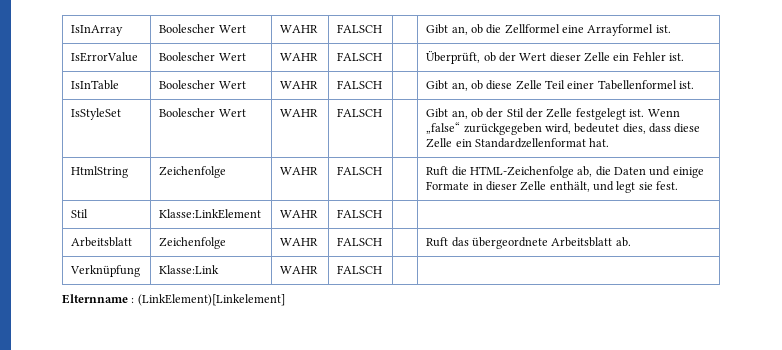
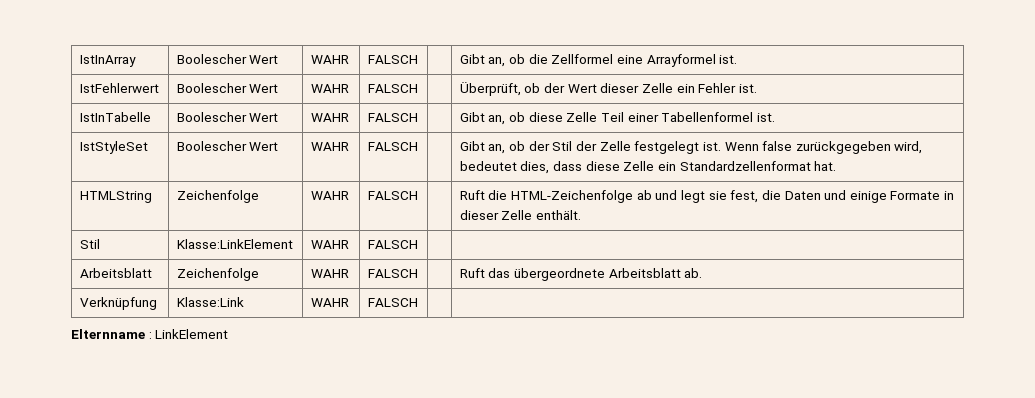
- IsInArray | Boolescher Wert | WAHR | FALSCH | | Gibt an, ob die Zellformel eine Arrayformel ist.
+ IstInArray | Boolescher Wert | WAHR | FALSCH | | Gibt an, ob die Zellformel eine Arrayformel ist.
- IsErrorValue | Boolescher Wert | WAHR | FALSCH | | Überprüft, ob der Wert dieser Zelle ein Fehler ist.
+ IstFehlerwert | Boolescher Wert | WAHR | FALSCH | | Überprüft, ob der Wert dieser Zelle ein Fehler ist.
- IsInTable | Boolescher Wert | WAHR | FALSCH | | Gibt an, ob diese Zelle Teil einer Tabellenformel ist.
+ IstInTabelle | Boolescher Wert | WAHR | FALSCH | | Gibt an, ob diese Zelle Teil einer Tabellenformel ist.
- IsStyleSet | Boolescher Wert | WAHR | FALSCH | | Gibt an, ob der Stil der Zelle festgelegt ist. Wenn „false“ zurückgegeben wird, bedeutet dies, dass diese Zelle ein Standardzellenformat hat.
+ IstStyleSet | Boolescher Wert | WAHR | FALSCH | | Gibt an, ob der Stil der Zelle festgelegt ist. Wenn false zurückgegeben wird, bedeutet dies, dass diese Zelle ein Standardzellenformat hat.
- HtmlString | Zeichenfolge | WAHR | FALSCH | | Ruft die HTML-Zeichenfolge ab, die Daten und einige Formate in dieser Zelle enthält, und legt sie fest.
+ HTMLString | Zeichenfolge | WAHR | FALSCH | | Ruft die HTML-Zeichenfolge ab und legt sie fest, die Daten und einige Formate in dieser Zelle enthält.
- Elternname : (LinkElement)[Linkelement]
+ Elternname : LinkElement

